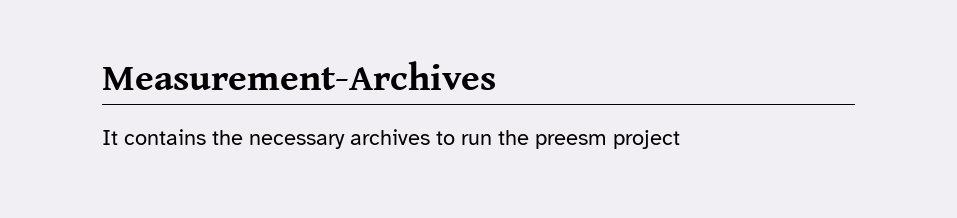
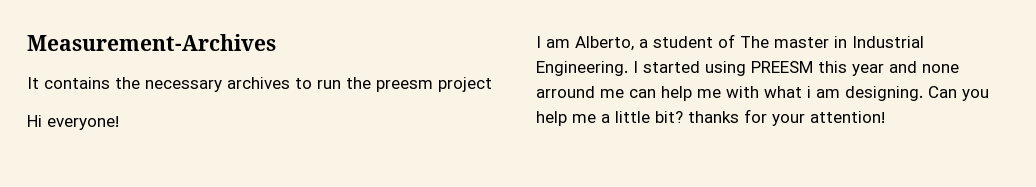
+ Hi everyone!
+ I am Alberto, a student of The master in Industrial Engineering. I started using PREESM this year and none arround me can help me with what i am designing. Can you help me a little bit? thanks for your attention!

